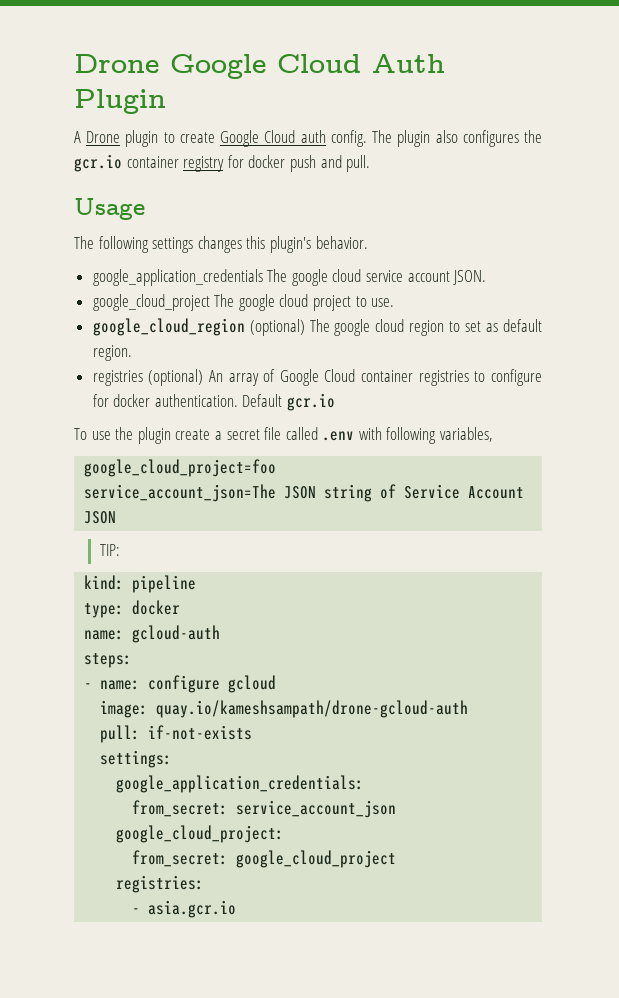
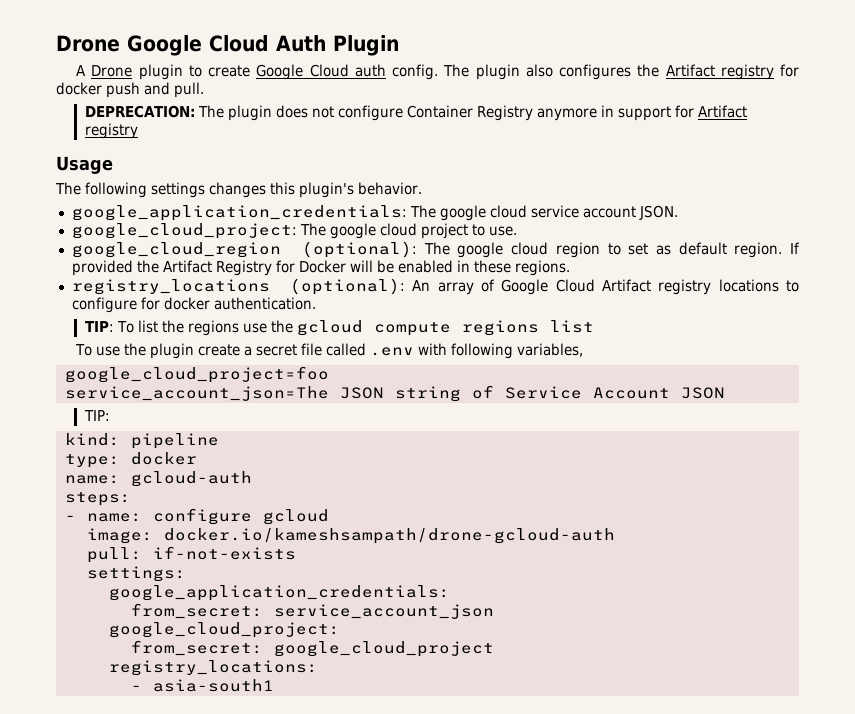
- The plugin also configures the gcr.io container registry for docker push and pull.
+ The plugin also configures the Artifact registry for docker push and pull.
+ DEPRECATION: The plugin does not configure Container Registry anymore in support for Artifact registry
- google_application_credentials The google cloud service account JSON.
+ google_application_credentials: The google cloud service account JSON.
- google_cloud_project The google cloud project to use.
+ google_cloud_project: The google cloud project to use.
- google_cloud_region (optional) The google cloud region to set as default region.
- registries (optional) An array of Google Cloud container registries to configure for docker authentication. Default gcr.io
+ google_cloud_region (optional): The google cloud region to set as default region. If provided the Artifact Registry for Docker will be enabled in these regions.
+ registry_locations (optional): An array of Google Cloud Artifact registry locations to configure for docker authentication.
+ TIP: To list the regions use the gcloud compute regions list
- image: quay.io/kameshsampath/drone-gcloud-auth
+ image: docker.io/kameshsampath/drone-gcloud-auth
- registries:
- - asia.gcr.io
+ registry_locations:
+ - asia-south1

